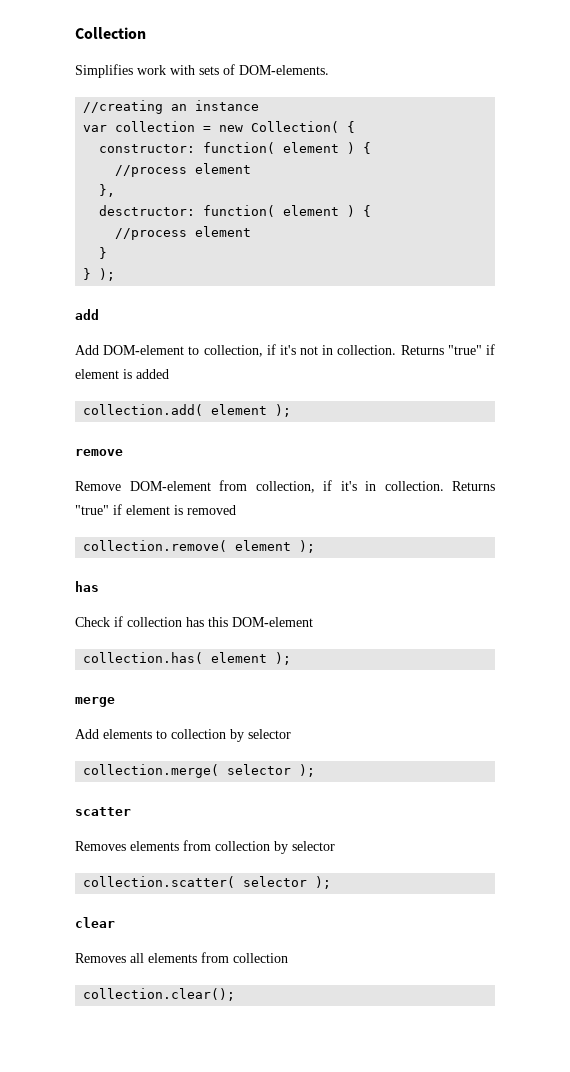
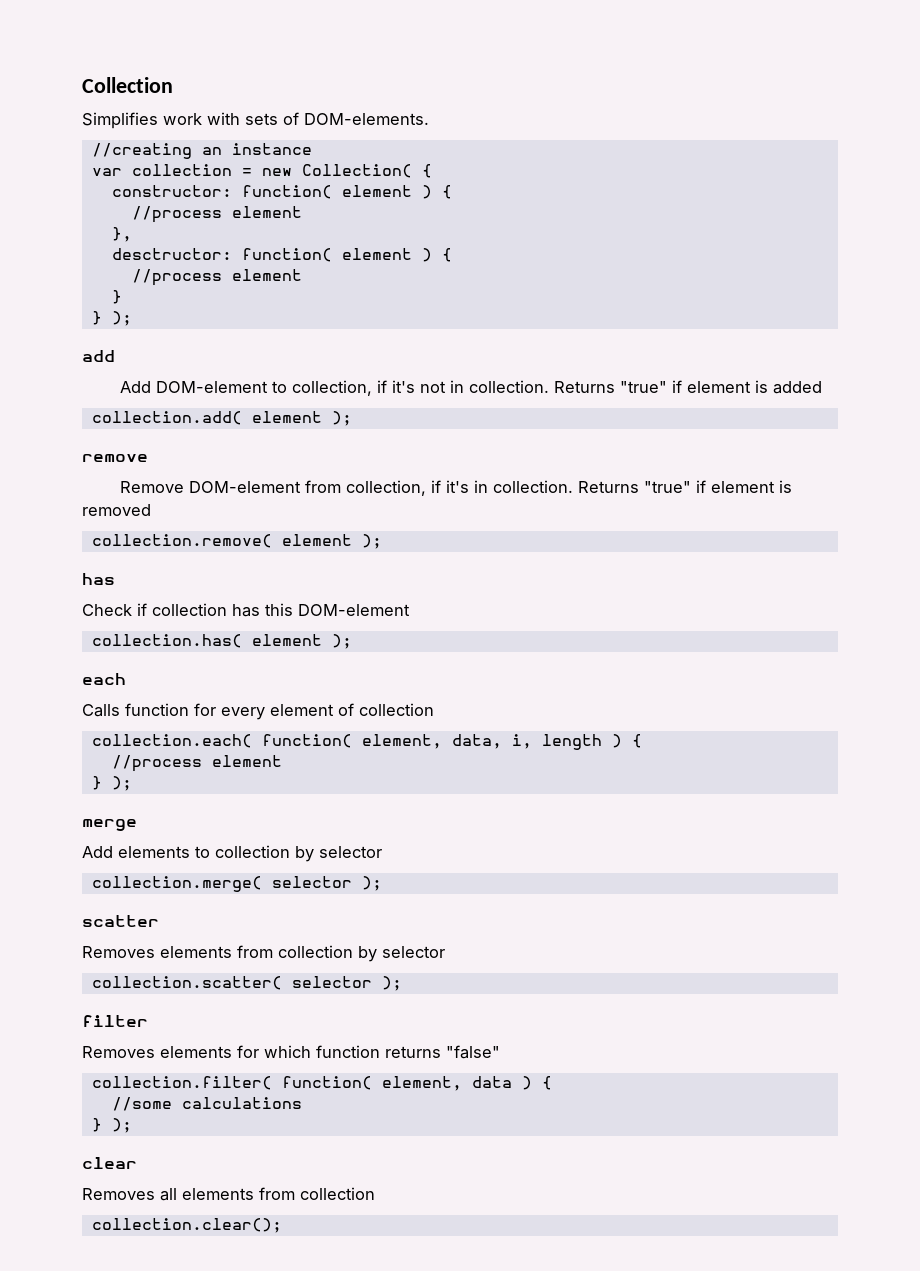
+ each
+ Calls function for every element of collection
+ collection.each( function( element, data, i, length ) {
+ //process element
+ } );
+ filter
+ Removes elements for which function returns "false"
+ collection.filter( function( element, data ) {
+ //some calculations
+ } );

